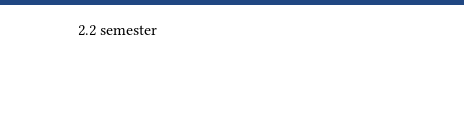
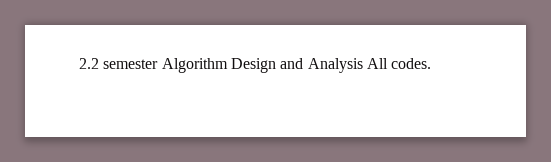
- 2.2 semester
+ 2.2 semester Algorithm Design and Analysis All codes.

